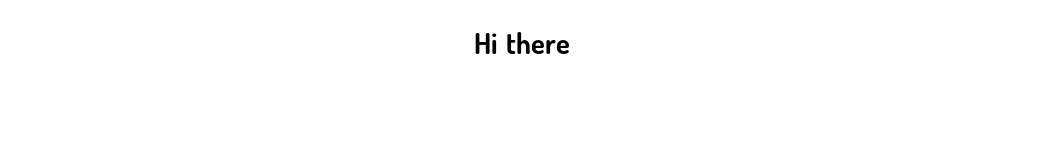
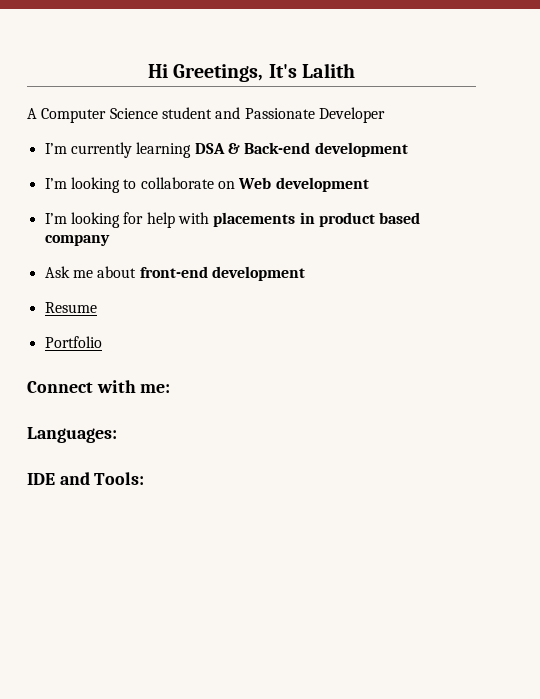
- Hi there
+ Hi Greetings, It's Lalith
+ A Computer Science student and Passionate Developer
+ I’m currently learning DSA & Back-end development
+ I’m looking to collaborate on Web development
+ I’m looking for help with placements in product based company
+ Ask me about front-end development
+ Resume
+ Portfolio
+ Connect with me:
+ Languages:
+ IDE and Tools:

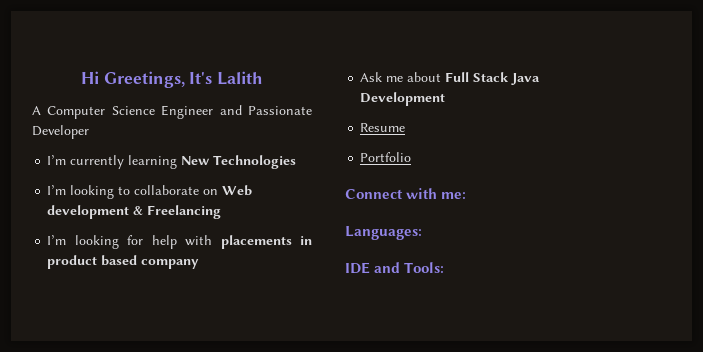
- A Computer Science student and Passionate Developer
+ A Computer Science Engineer and Passionate Developer
- I’m currently learning DSA & Back-end development
+ I’m currently learning New Technologies
- I’m looking to collaborate on Web development
+ I’m looking to collaborate on Web development & Freelancing
- Ask me about front-end development
+ Ask me about Full Stack Java Development

